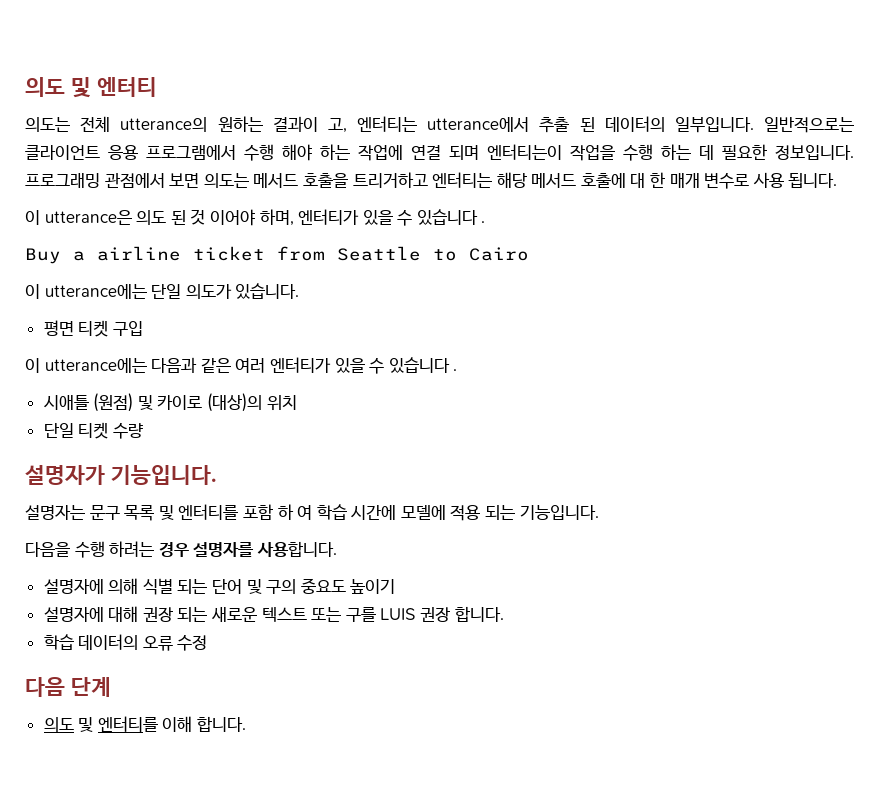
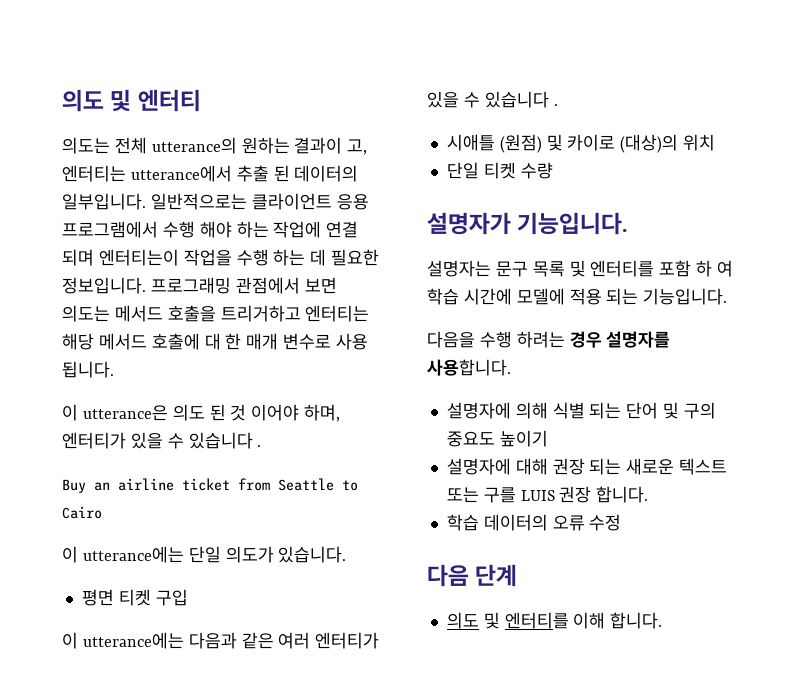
- Buy a airline ticket from Seattle to Cairo
+ Buy an airline ticket from Seattle to Cairo

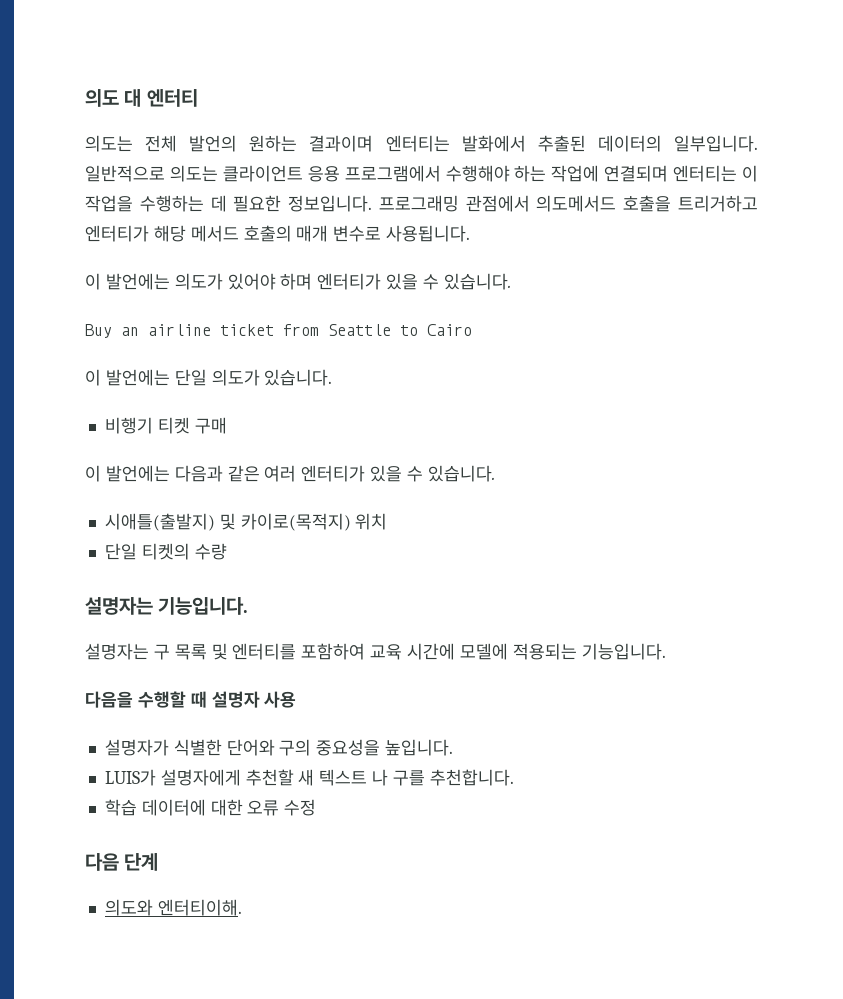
- 의도 및 엔터티
+ 의도 대 엔터티
- 의도는 전체 utterance의 원하는 결과이 고, 엔터티는 utterance에서 추출 된 데이터의 일부입니다. 일반적으로는 클라이언트 응용 프로그램에서 수행 해야 하는 작업에 연결 되며 엔터티는이 작업을 수행 하는 데 필요한 정보입니다.
+ 의도는 전체 발언의 원하는 결과이며 엔터티는 발화에서 추출된 데이터의 일부입니다. 일반적으로 의도는 클라이언트 응용 프로그램에서 수행해야 하는 작업에 연결되며 엔터티는 이 작업을 수행하는 데 필요한 정보입니다.
- 프로그래밍 관점에서 보면 의도는 메서드 호출을 트리거하고 엔터티는 해당 메서드 호출에 대 한 매개 변수로 사용 됩니다.
- 이 utterance은 의도 된 것 이어야 하며, 엔터티가 있을 수 있습니다 .
+ 프로그래밍 관점에서 의도메서드 호출을 트리거하고 엔터티가 해당 메서드 호출의 매개 변수로 사용됩니다.
+ 이 발언에는 의도가 있어야 하며 엔터티가 있을 수 있습니다.
- 이 utterance에는 단일 의도가 있습니다.
+ 이 발언에는 단일 의도가 있습니다.
- 평면 티켓 구입
- 이 utterance에는 다음과 같은 여러 엔터티가 있을 수 있습니다 .
- 시애틀 (원점) 및 카이로 (대상)의 위치
+ 비행기 티켓 구매
+ 이 발언에는 다음과 같은 여러 엔터티가 있을 수 있습니다.
+ 시애틀(출발지) 및 카이로(목적지) 위치
- 단일 티켓 수량
+ 단일 티켓의 수량
- 설명자가 기능입니다.
+ 설명자는 기능입니다.
- 설명자는 문구 목록 및 엔터티를 포함 하 여 학습 시간에 모델에 적용 되는 기능입니다.
- 다음을 수행 하려는 경우 설명자를 사용합니다.
- 설명자에 의해 식별 되는 단어 및 구의 중요도 높이기
- 설명자에 대해 권장 되는 새로운 텍스트 또는 구를 LUIS 권장 합니다.
- 학습 데이터의 오류 수정
+ 설명자는 구 목록 및 엔터티를 포함하여 교육 시간에 모델에 적용되는 기능입니다.
+ 다음을 수행할 때 설명자 사용
+ 설명자가 식별한 단어와 구의 중요성을 높입니다.
+ LUIS가 설명자에게 추천할 새 텍스트 나 구를 추천합니다.
+ 학습 데이터에 대한 오류 수정
- 의도 및 엔터티를 이해 합니다.
+ 의도와 엔터티이해.

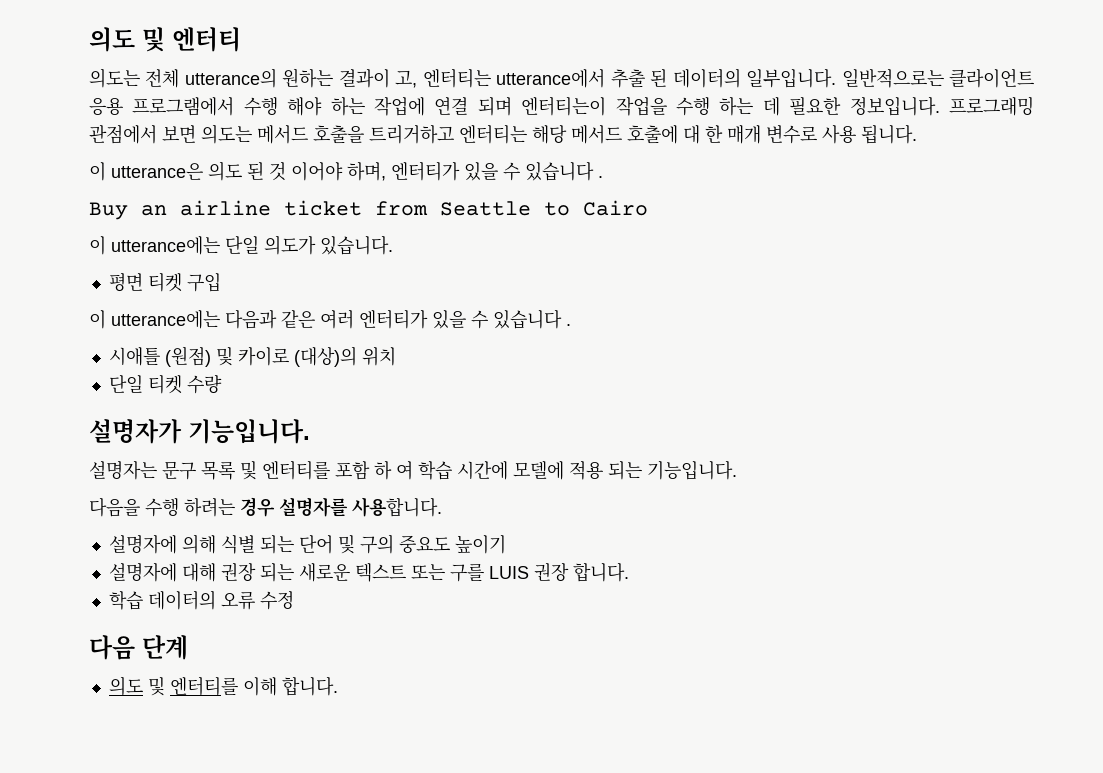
- 의도 대 엔터티
+ 의도 및 엔터티
- 의도는 전체 발언의 원하는 결과이며 엔터티는 발화에서 추출된 데이터의 일부입니다. 일반적으로 의도는 클라이언트 응용 프로그램에서 수행해야 하는 작업에 연결되며 엔터티는 이 작업을 수행하는 데 필요한 정보입니다.
+ 의도는 전체 utterance의 원하는 결과이 고, 엔터티는 utterance에서 추출 된 데이터의 일부입니다. 일반적으로는 클라이언트 응용 프로그램에서 수행 해야 하는 작업에 연결 되며 엔터티는이 작업을 수행 하는 데 필요한 정보입니다.
- 프로그래밍 관점에서 의도메서드 호출을 트리거하고 엔터티가 해당 메서드 호출의 매개 변수로 사용됩니다.
- 이 발언에는 의도가 있어야 하며 엔터티가 있을 수 있습니다.
+ 프로그래밍 관점에서 보면 의도는 메서드 호출을 트리거하고 엔터티는 해당 메서드 호출에 대 한 매개 변수로 사용 됩니다.
+ 이 utterance은 의도 된 것 이어야 하며, 엔터티가 있을 수 있습니다 .
- 이 발언에는 단일 의도가 있습니다.
+ 이 utterance에는 단일 의도가 있습니다.
- 비행기 티켓 구매
- 이 발언에는 다음과 같은 여러 엔터티가 있을 수 있습니다.
- 시애틀(출발지) 및 카이로(목적지) 위치
+ 평면 티켓 구입
+ 이 utterance에는 다음과 같은 여러 엔터티가 있을 수 있습니다 .
+ 시애틀 (원점) 및 카이로 (대상)의 위치
- 단일 티켓의 수량
+ 단일 티켓 수량
- 설명자는 기능입니다.
+ 설명자가 기능입니다.
- 설명자는 구 목록 및 엔터티를 포함하여 교육 시간에 모델에 적용되는 기능입니다.
- 다음을 수행할 때 설명자 사용
- 설명자가 식별한 단어와 구의 중요성을 높입니다.
- LUIS가 설명자에게 추천할 새 텍스트 나 구를 추천합니다.
- 학습 데이터에 대한 오류 수정
+ 설명자는 문구 목록 및 엔터티를 포함 하 여 학습 시간에 모델에 적용 되는 기능입니다.
+ 다음을 수행 하려는 경우 설명자를 사용합니다.
+ 설명자에 의해 식별 되는 단어 및 구의 중요도 높이기
+ 설명자에 대해 권장 되는 새로운 텍스트 또는 구를 LUIS 권장 합니다.
+ 학습 데이터의 오류 수정
- 의도와 엔터티이해.
+ 의도 및 엔터티를 이해 합니다.

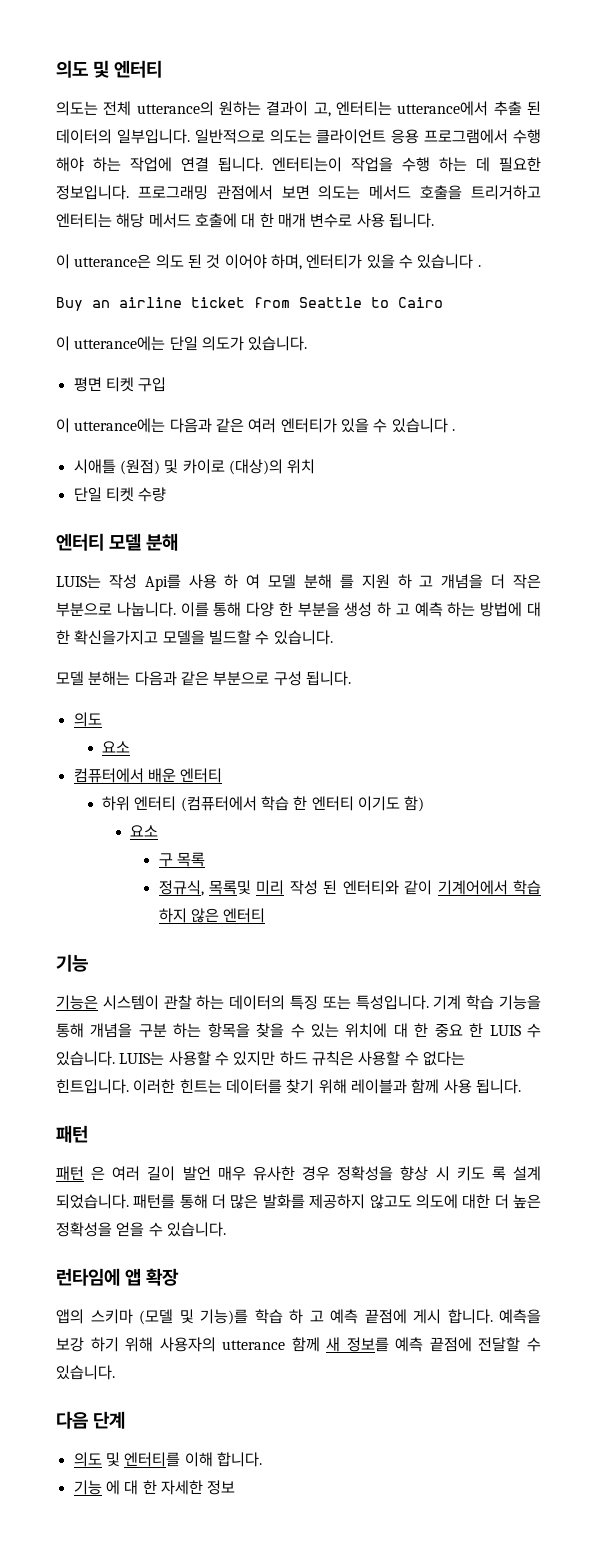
- 일반적으로는 클라이언트 응용 프로그램에서 수행 해야 하는 작업에 연결 되며 엔터티는이 작업을 수행 하는 데 필요한 정보입니다.
+ 일반적으로 의도는 클라이언트 응용 프로그램에서 수행 해야 하는 작업에 연결 됩니다. 엔터티는이 작업을 수행 하는 데 필요한 정보입니다.
- 설명자가 기능입니다.
- 설명자는 문구 목록 및 엔터티를 포함 하 여 학습 시간에 모델에 적용 되는 기능입니다.
- 다음을 수행 하려는 경우 설명자를 사용합니다.
- 설명자에 의해 식별 되는 단어 및 구의 중요도 높이기
- 설명자에 대해 권장 되는 새로운 텍스트 또는 구를 LUIS 권장 합니다.
- 학습 데이터의 오류 수정
+ 엔터티 모델 분해
+ LUIS는 작성 Api를 사용 하 여 모델 분해 를 지원 하 고 개념을 더 작은 부분으로 나눕니다. 이를 통해 다양 한 부분을 생성 하 고 예측 하는 방법에 대 한 확신을가지고 모델을 빌드할 수 있습니다.
+ 모델 분해는 다음과 같은 부분으로 구성 됩니다.
+ 의도
+ 요소
+ 컴퓨터에서 배운 엔터티
+ 하위 엔터티 (컴퓨터에서 학습 한 엔터티 이기도 함)
+ 요소
+ 구 목록
+ 정규식, 목록및 미리 작성 된 엔터티와 같이 기계어에서 학습 하지 않은 엔터티
+ 기능
+ 기능은 시스템이 관찰 하는 데이터의 특징 또는 특성입니다. 기계 학습 기능을 통해 개념을 구분 하는 항목을 찾을 수 있는 위치에 대 한 중요 한 LUIS 수 있습니다. LUIS는 사용할 수 있지만 하드 규칙은 사용할 수 없다는 힌트입니다. 이러한 힌트는 데이터를 찾기 위해 레이블과 함께 사용 됩니다.
+ 패턴
+ 패턴 은 여러 길이 발언 매우 유사한 경우 정확성을 향상 시 키도 록 설계 되었습니다. 패턴를 통해 더 많은 발화를 제공하지 않고도 의도에 대한 더 높은 정확성을 얻을 수 있습니다.
+ 런타임에 앱 확장
+ 앱의 스키마 (모델 및 기능)를 학습 하 고 예측 끝점에 게시 합니다. 예측을 보강 하기 위해 사용자의 utterance 함께 새 정보를 예측 끝점에 전달할 수 있습니다.
+ 기능 에 대 한 자세한 정보

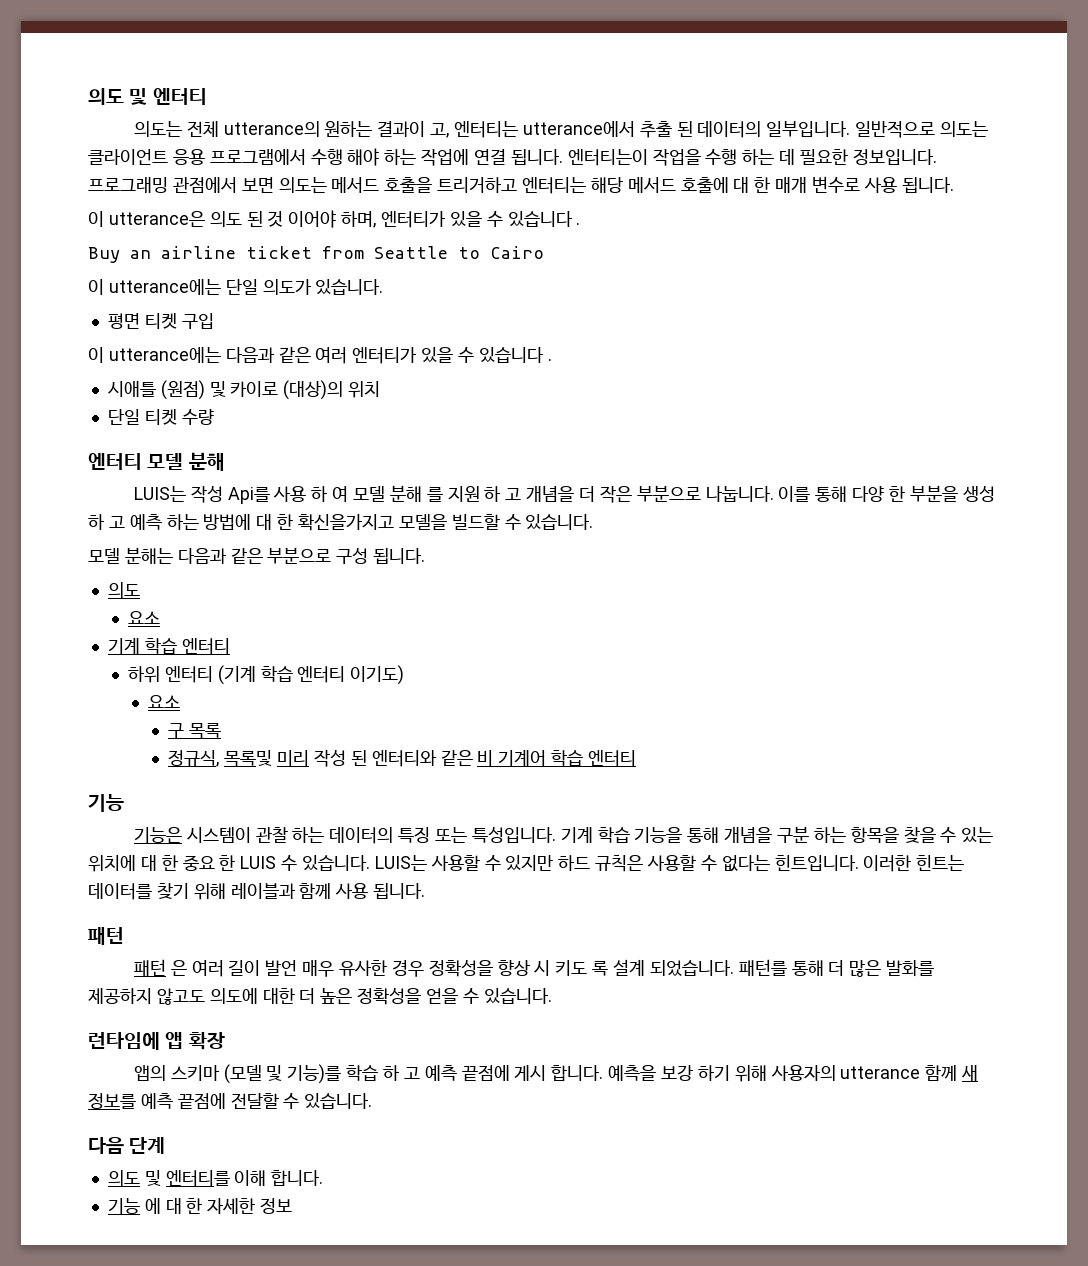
- 컴퓨터에서 배운 엔터티
+ 기계 학습 엔터티
- 하위 엔터티 (컴퓨터에서 학습 한 엔터티 이기도 함)
+ 하위 엔터티 (기계 학습 엔터티 이기도)
- 정규식, 목록및 미리 작성 된 엔터티와 같이 기계어에서 학습 하지 않은 엔터티
+ 정규식, 목록및 미리 작성 된 엔터티와 같은 비 기계어 학습 엔터티

